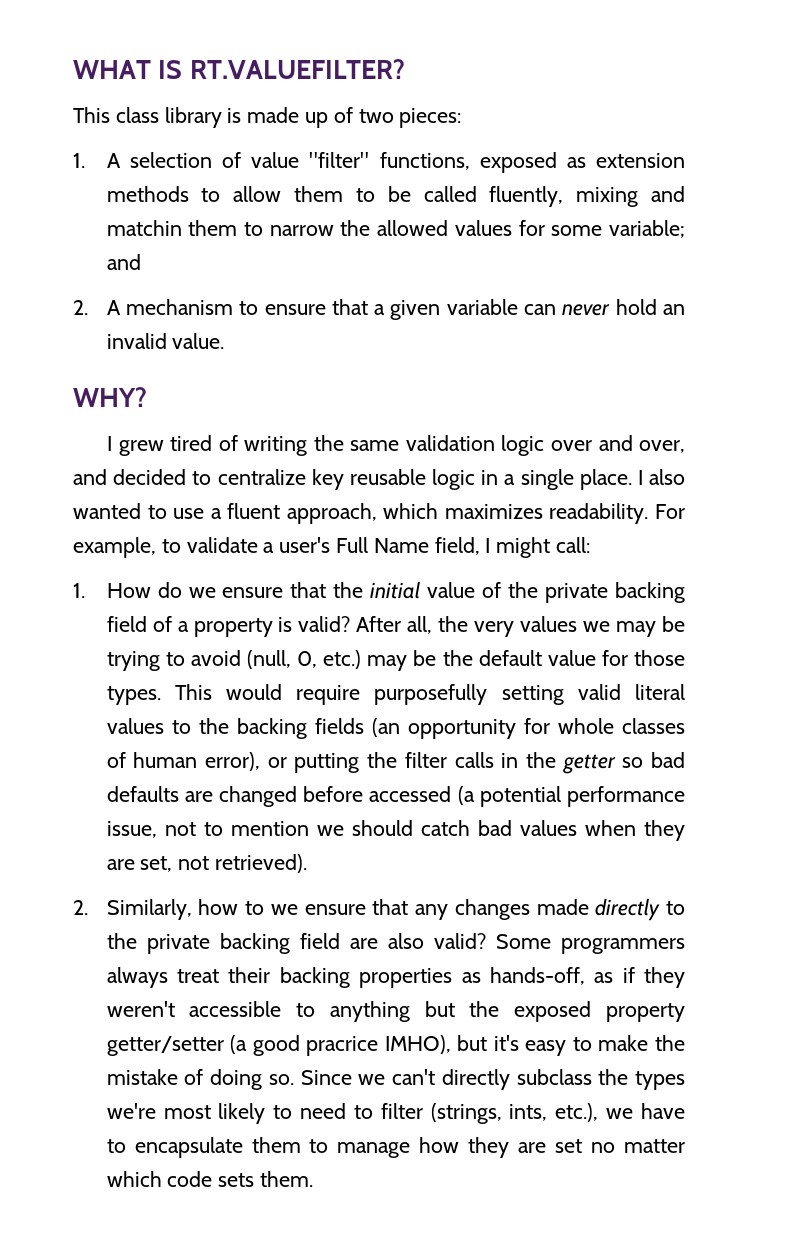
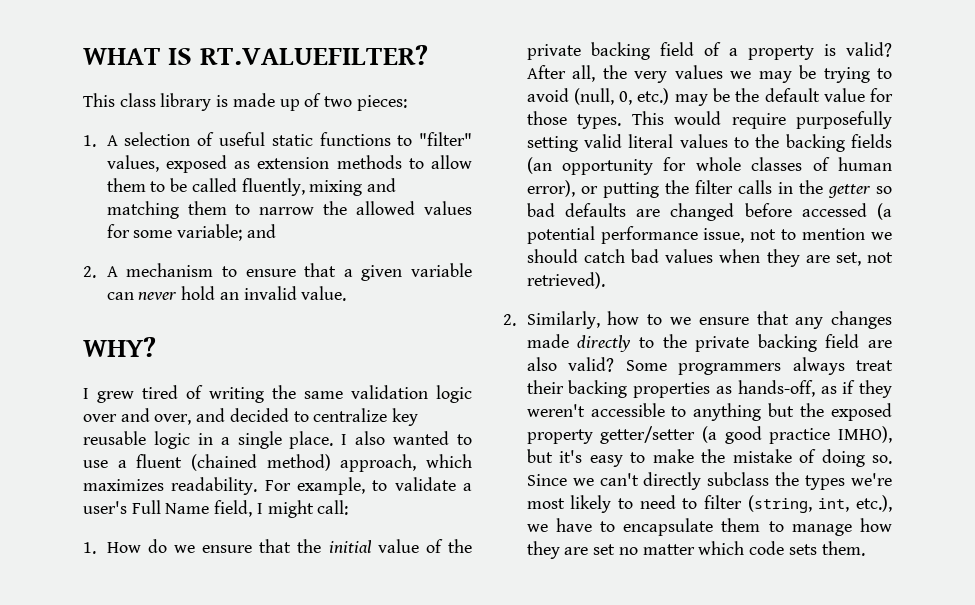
- 1. A selection of value "filter" functions, exposed as extension methods to allow them to be called fluently, mixing and matchin them to narrow the allowed values for some variable; and
+ 1. A selection of useful static functions to "filter" values, exposed as extension methods to allow them to be called fluently, mixing and matching them to narrow the allowed values for some variable; and
- I also wanted to use a fluent approach, which maximizes readability.
+ I also wanted to use a fluent (chained method) approach, which maximizes readability.
- Some programmers always treat their backing properties as hands-off, as if they weren't accessible to anything but the exposed property getter/setter (a good pracrice IMHO), but it's easy to make the mistake of doing so.
+ Some programmers always treat their backing properties as hands-off, as if they weren't accessible to anything but the exposed property getter/setter (a good practice IMHO), but it's easy to make the mistake of doing so.
- Since we can't directly subclass the types we're most likely to need to filter (strings, ints, etc.), we have to encapsulate them to manage how they are set no matter which code sets them.
+ Since we can't directly subclass the types we're most likely to need to filter (string, int, etc.), we have to encapsulate them to manage how they are set no matter which code sets them.

